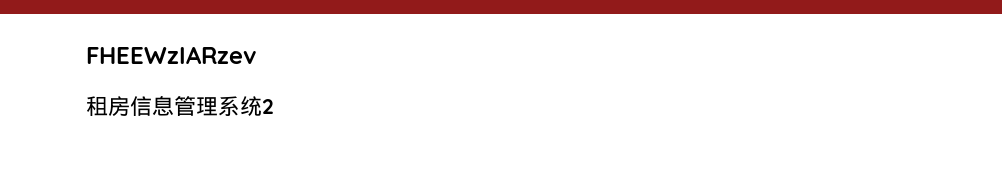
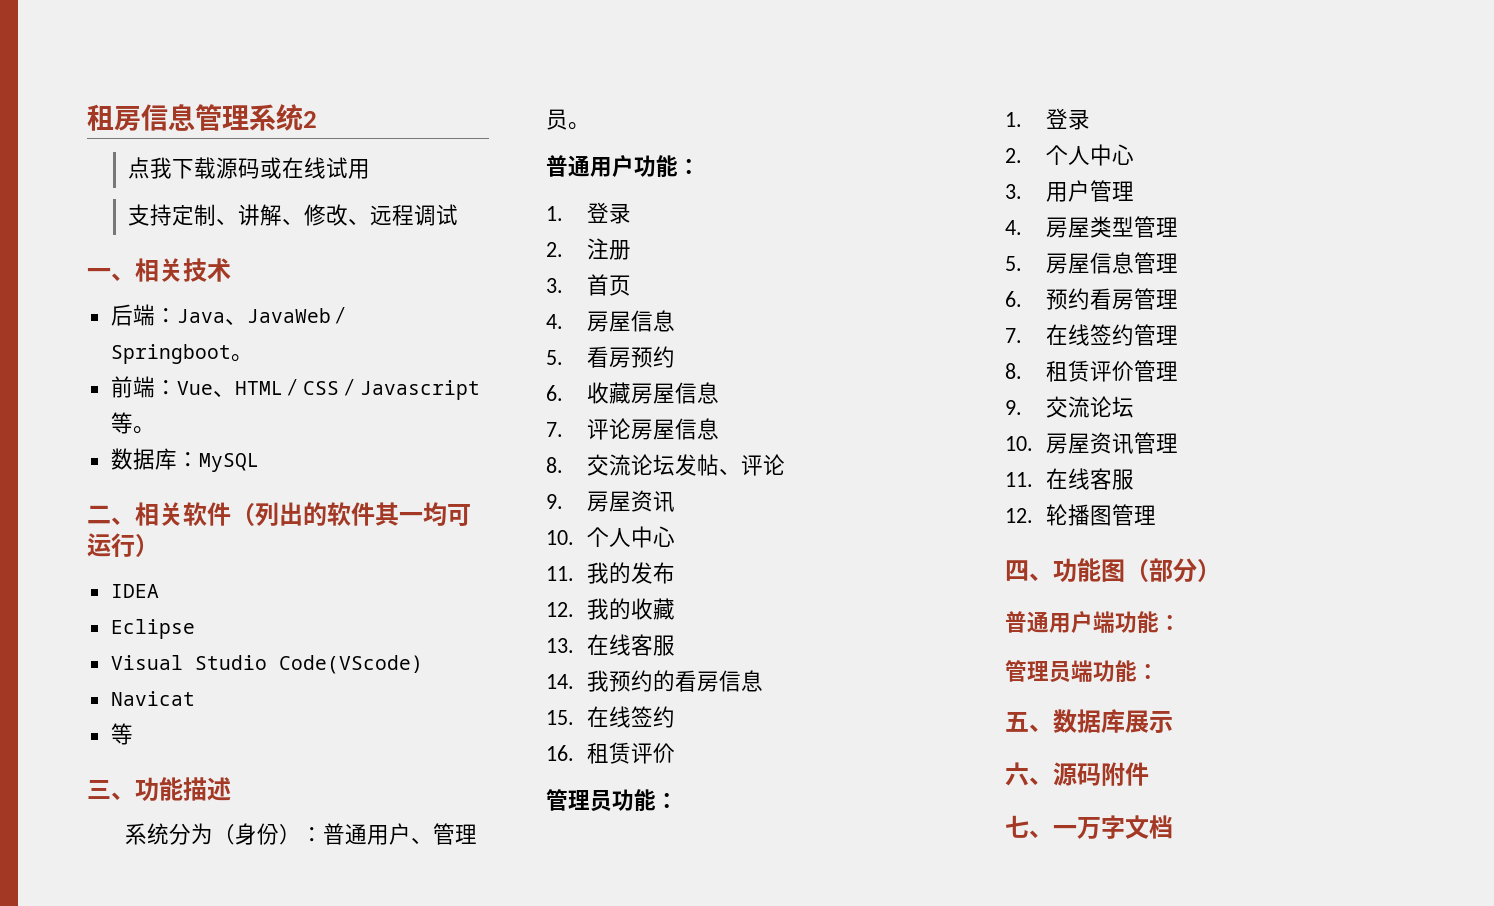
- FHEEWzIARzev
+ 点我下载源码或在线试用
+ 支持定制、讲解、修改、远程调试
+ 一、相关技术
+ 后端：Java、JavaWeb / Springboot。
+ 前端：Vue、HTML / CSS / Javascript等。
+ 数据库：MySQL
+ 二、相关软件（列出的软件其一均可运行）
+ IDEA
+ Eclipse
+ Visual Studio Code(VScode)
+ Navicat
+ 等
+ 三、功能描述
+ 系统分为（身份）：普通用户、管理员。
+ 普通用户功能：
+ 1.登录
+ 2.注册
+ 3.首页
+ 4.房屋信息
+ 5.看房预约
+ 6.收藏房屋信息
+ 7.评论房屋信息
+ 8.交流论坛发帖、评论
+ 9.房屋资讯
+ 10.个人中心
+ 11.我的发布
+ 12.我的收藏
+ 13.在线客服
+ 14.我预约的看房信息
+ 15.在线签约
+ 16.租赁评价
+ 管理员功能：
+ 1.登录
+ 2.个人中心
+ 3.用户管理
+ 4.房屋类型管理
+ 5.房屋信息管理
+ 6.预约看房管理
+ 7.在线签约管理
+ 8.租赁评价管理
+ 9.交流论坛
+ 10.房屋资讯管理
+ 11.在线客服
+ 12.轮播图管理
+ 四、功能图（部分）
+ 普通用户端功能：
+ 管理员端功能：
+ 五、数据库展示
+ 六、源码附件
+ 七、一万字文档

